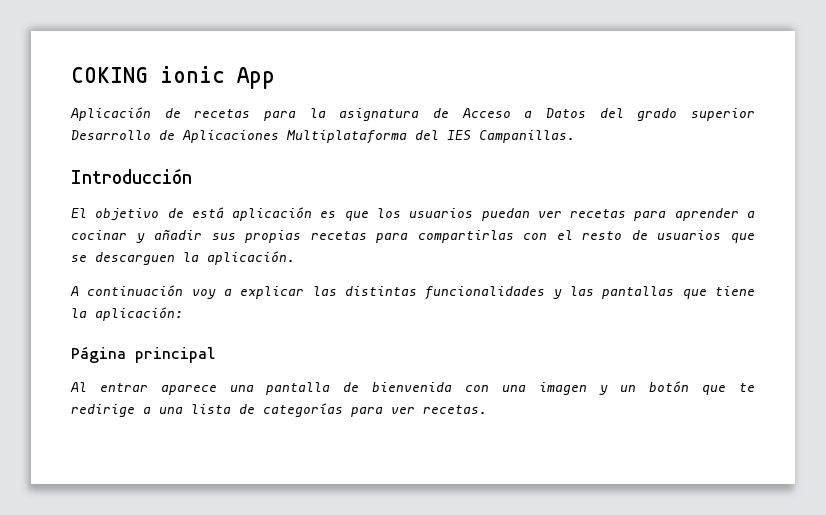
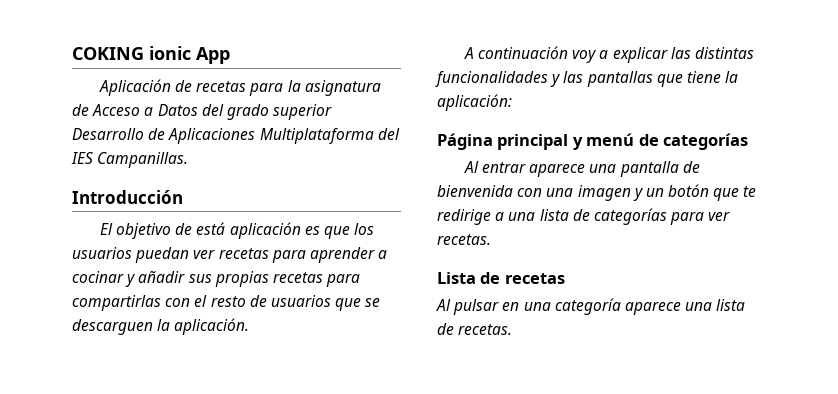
- Página principal
+ Página principal y menú de categorías
+ Lista de recetas
+ Al pulsar en una categoría aparece una lista de recetas.

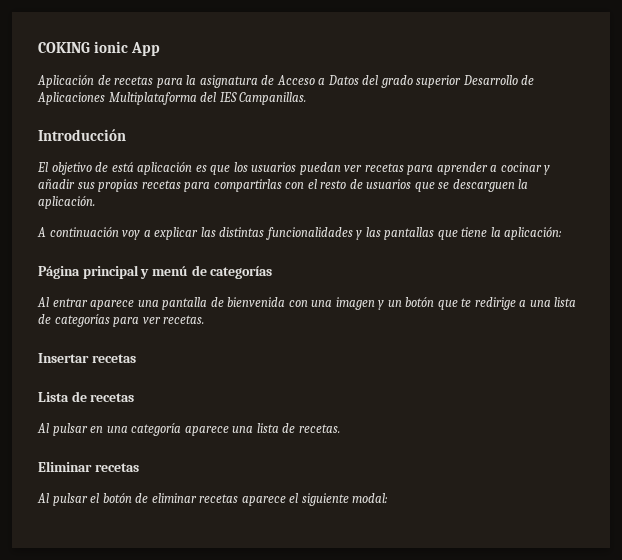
+ Insertar recetas
+ Eliminar recetas
+ Al pulsar el botón de eliminar recetas aparece el siguiente modal:

